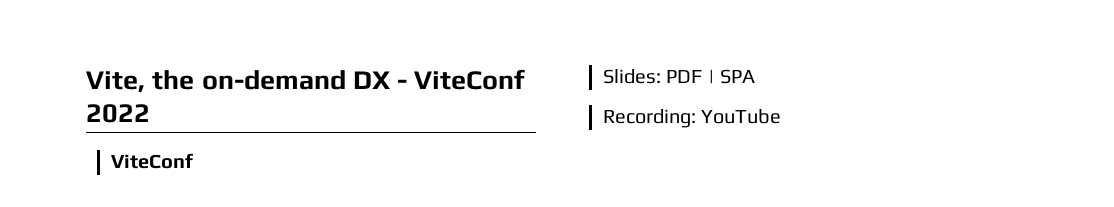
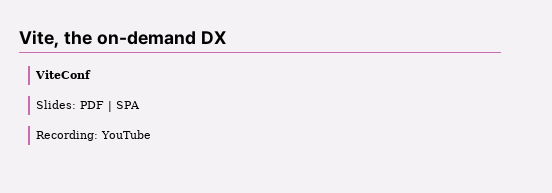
- Vite, the on-demand DX - ViteConf 2022
+ Vite, the on-demand DX

